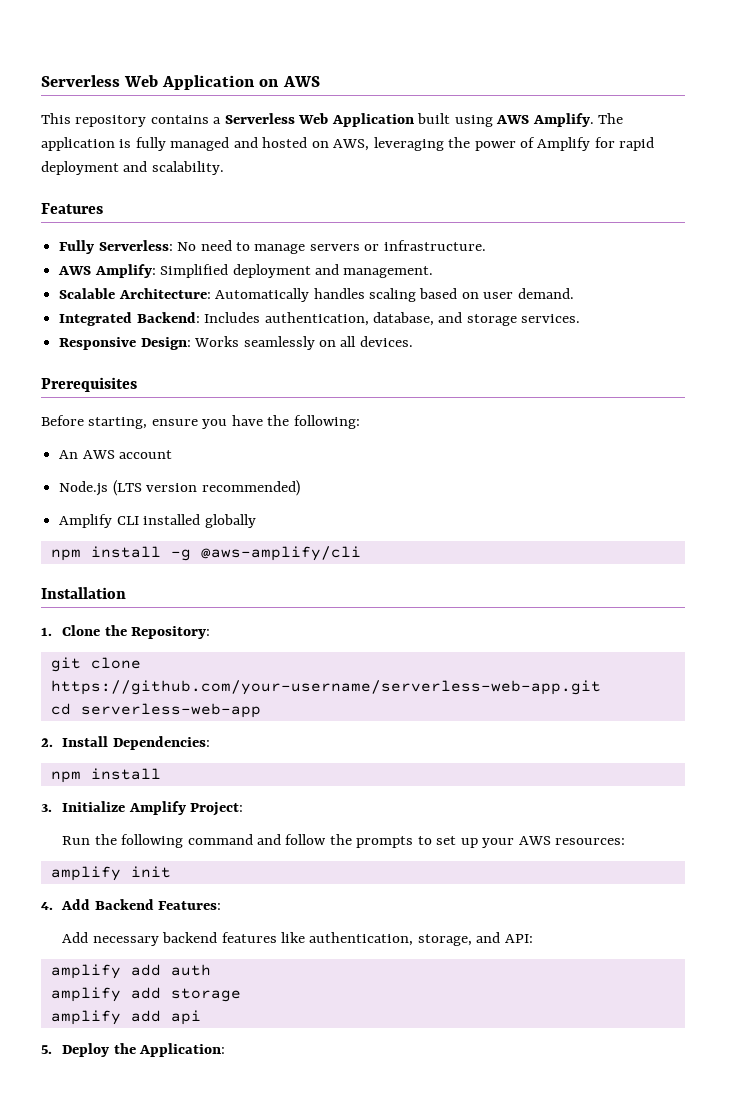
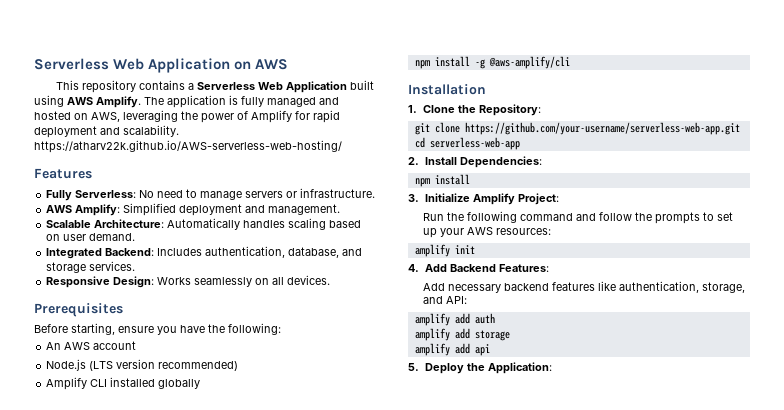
- The application is fully managed and hosted on AWS, leveraging the power of Amplify for rapid deployment and scalability.
+ The application is fully managed and hosted on AWS, leveraging the power of Amplify for rapid deployment and scalability. https://atharv22k.github.io/AWS-serverless-web-hosting/

